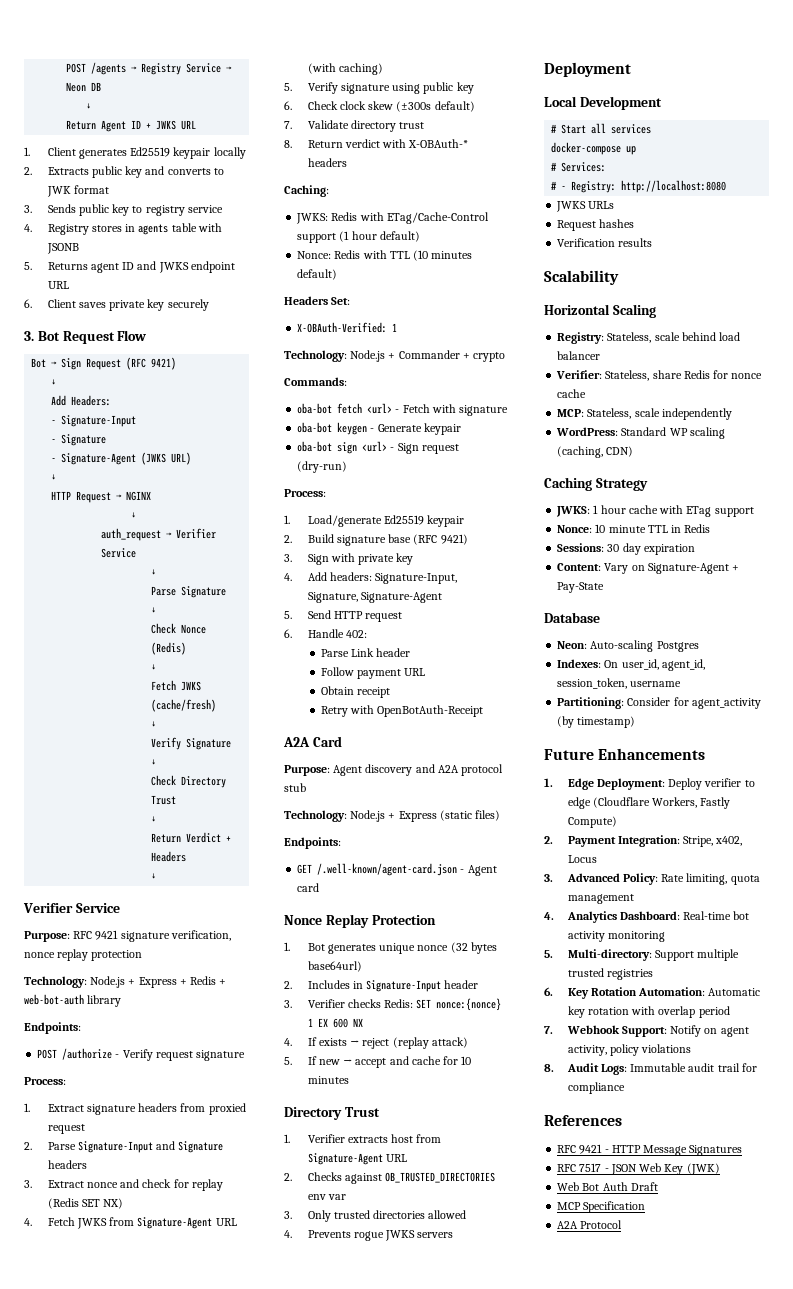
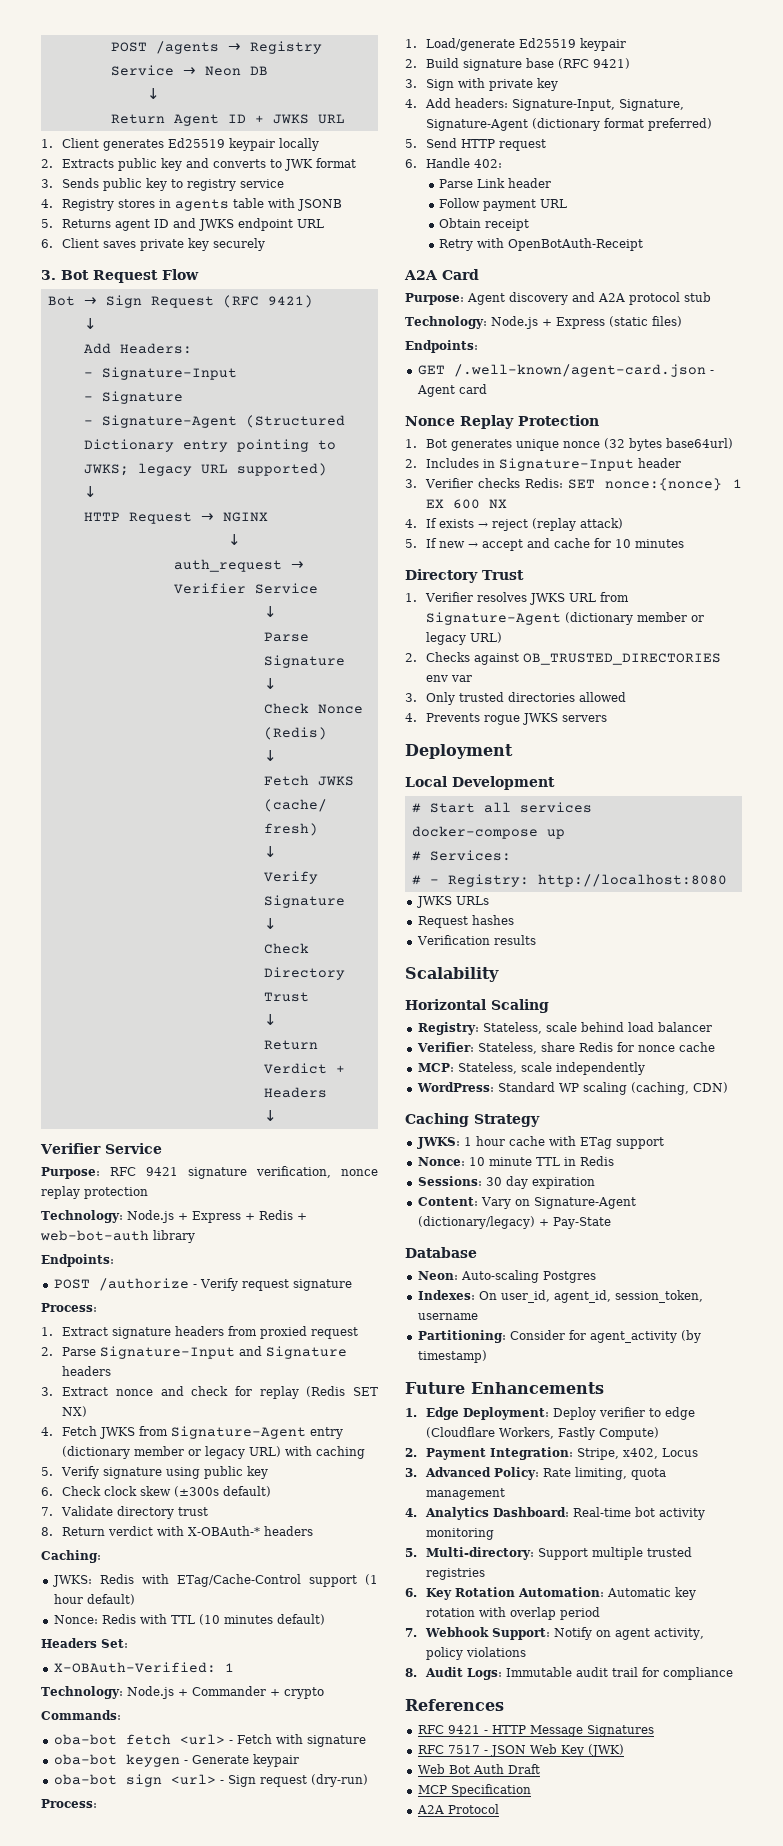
- - Signature-Agent (JWKS URL)
+ - Signature-Agent (Structured Dictionary entry pointing to JWKS; legacy URL supported)
- 4. Fetch JWKS from Signature-Agent URL (with caching)
+ 4. Fetch JWKS from Signature-Agent entry (dictionary member or legacy URL) with caching
- 4. Add headers: Signature-Input, Signature, Signature-Agent
+ 4. Add headers: Signature-Input, Signature, Signature-Agent (dictionary format preferred)
- 1. Verifier extracts host from Signature-Agent URL
+ 1. Verifier resolves JWKS URL from Signature-Agent (dictionary member or legacy URL)
- Content: Vary on Signature-Agent + Pay-State
+ Content: Vary on Signature-Agent (dictionary/legacy) + Pay-State

